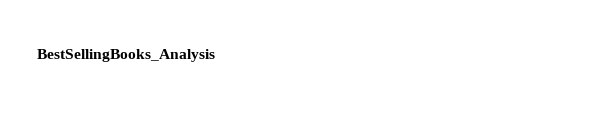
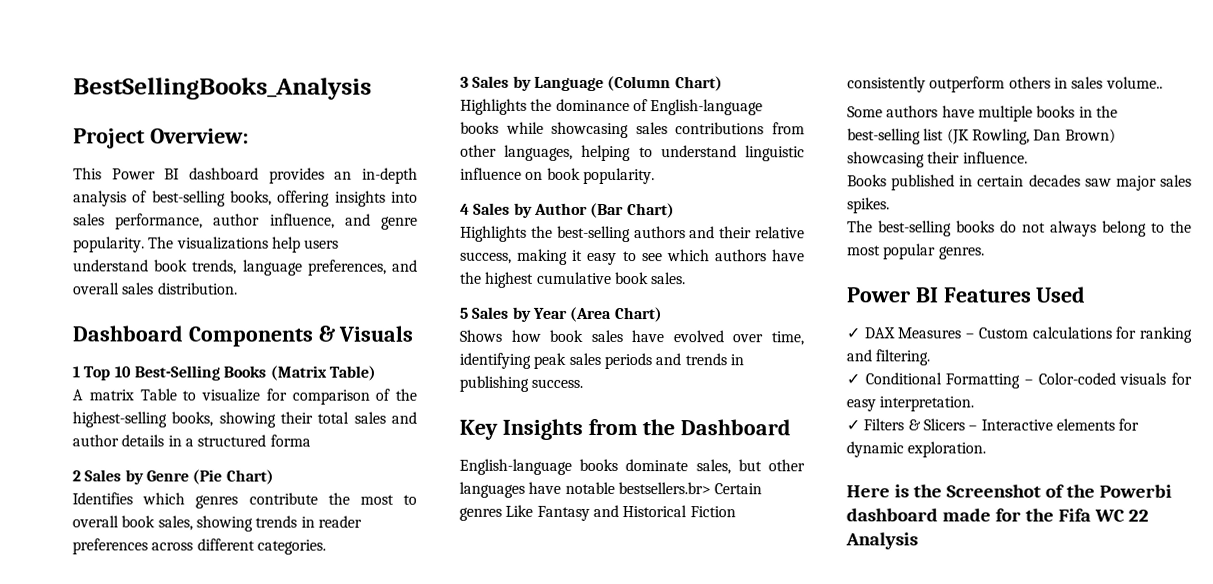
+ Project Overview:
+ This Power BI dashboard provides an in-depth analysis of best-selling books, offering insights into sales performance, author influence, and genre popularity. The visualizations help users understand book trends, language preferences, and overall sales distribution.
+ Dashboard Components & Visuals
+ 1 Top 10 Best-Selling Books (Matrix Table)
+ A matrix Table to visualize for comparison of the highest-selling books, showing their total sales and author details in a structured forma
+ 2 Sales by Genre (Pie Chart)
+ Identifies which genres contribute the most to overall book sales, showing trends in reader preferences across different categories.
+ 3 Sales by Language (Column Chart)
+ Highlights the dominance of English-language books while showcasing sales contributions from other languages, helping to understand linguistic influence on book popularity.
+ 4 Sales by Author (Bar Chart)
+ Highlights the best-selling authors and their relative success, making it easy to see which authors have the highest cumulative book sales.
+ 5 Sales by Year (Area Chart)
+ Shows how book sales have evolved over time, identifying peak sales periods and trends in publishing success.
+ Key Insights from the Dashboard
+ English-language books dominate sales, but other languages have notable bestsellers.br> Certain genres Like Fantasy and Historical Fiction consistently outperform others in sales volume..
+ Some authors have multiple books in the best-selling list (JK Rowling, Dan Brown) showcasing their influence.
+ Books published in certain decades saw major sales spikes.
+ The best-selling books do not always belong to the most popular genres.
+ Power BI Features Used
+ ✓ DAX Measures – Custom calculations for ranking and filtering.
+ ✓ Conditional Formatting – Color-coded visuals for easy interpretation.
+ ✓ Filters & Slicers – Interactive elements for dynamic exploration.
+ Here is the Screenshot of the Powerbi dashboard made for the Fifa WC 22 Analysis

